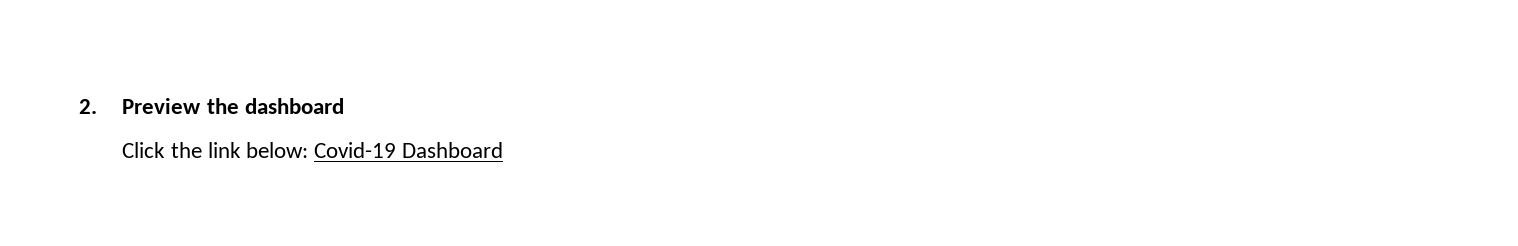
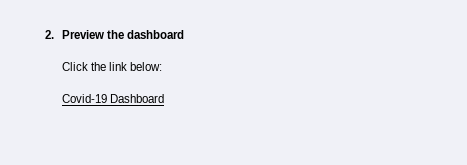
- Click the link below: Covid-19 Dashboard
+ Click the link below:
+ Covid-19 Dashboard

